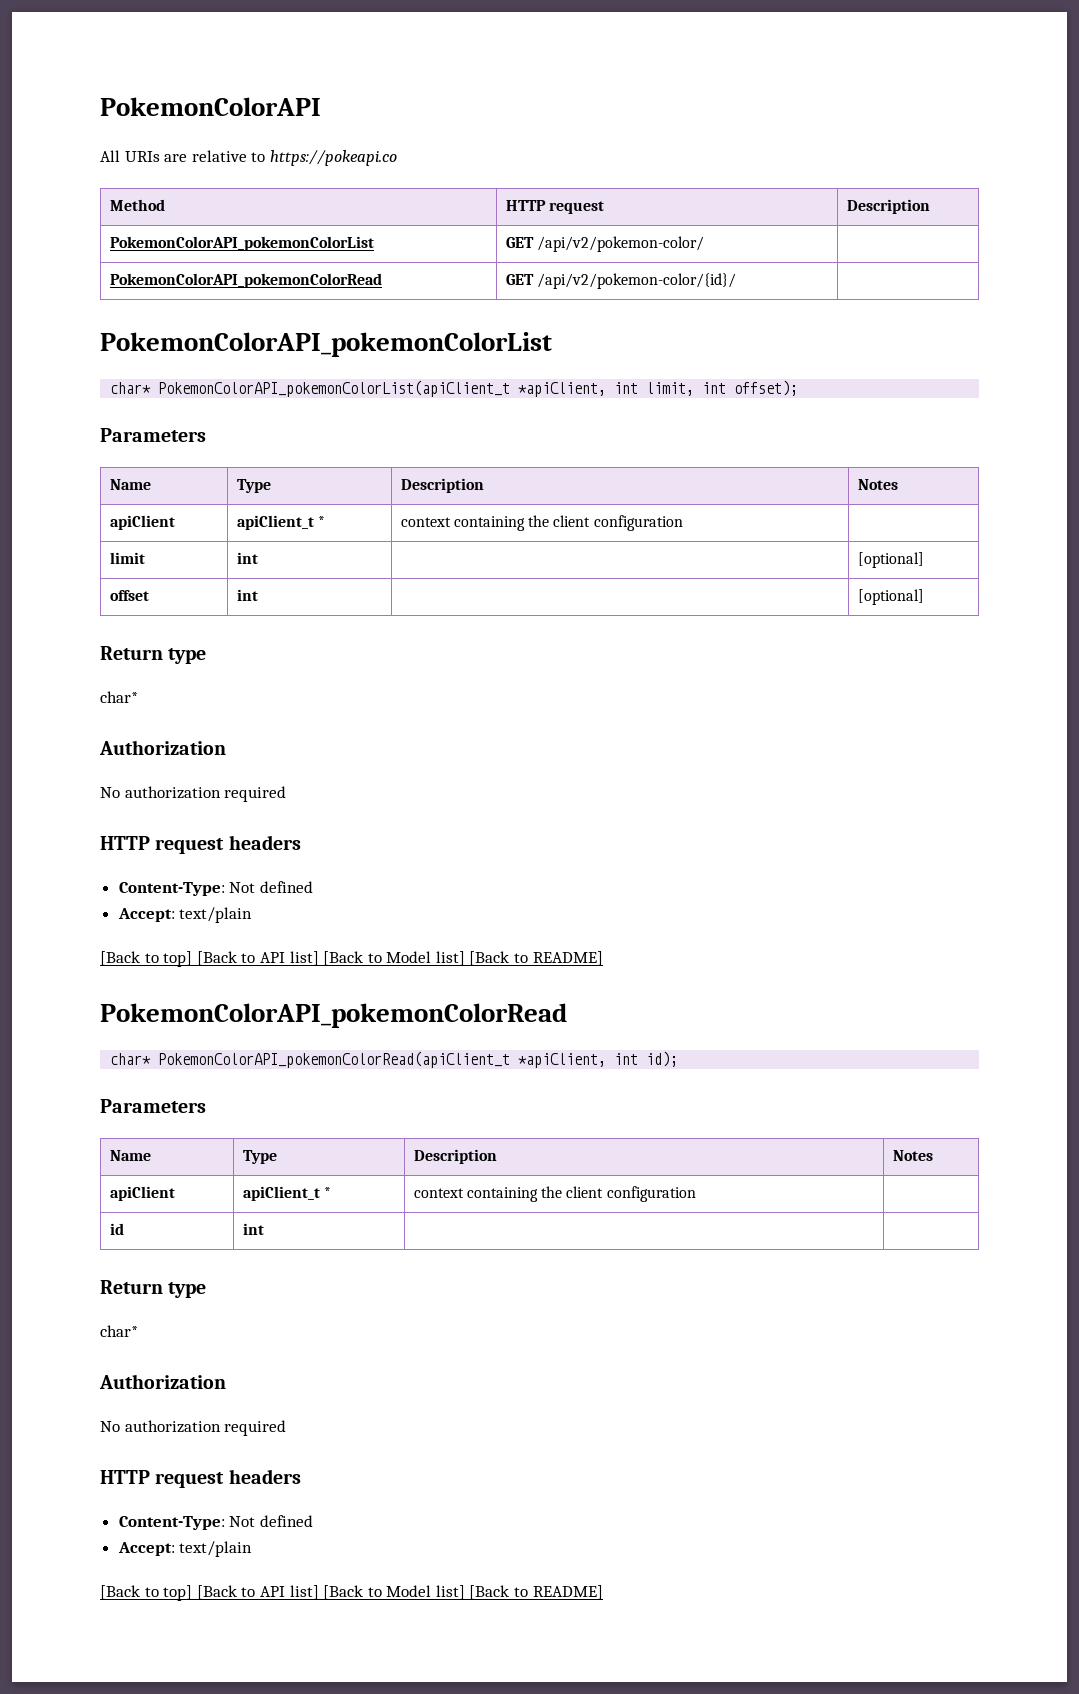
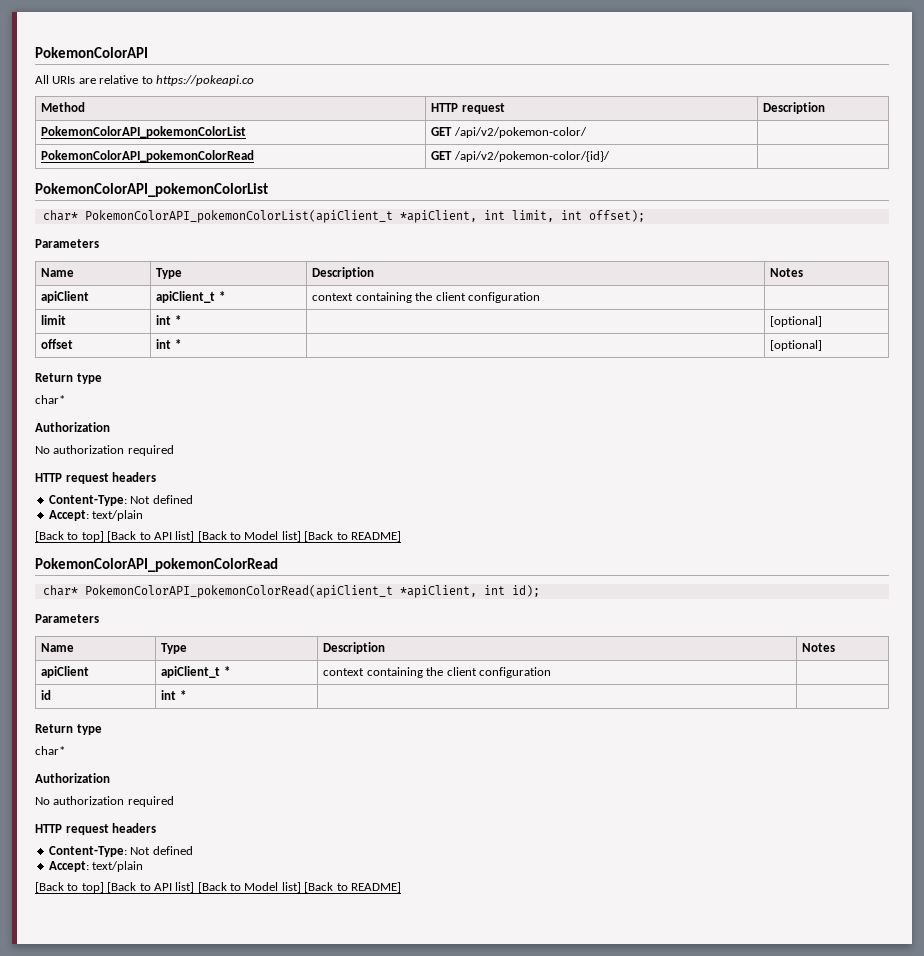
- limit | int | | [optional]
+ limit | int * | | [optional]
- offset | int | | [optional]
+ offset | int * | | [optional]
- id | int | |
+ id | int * | |

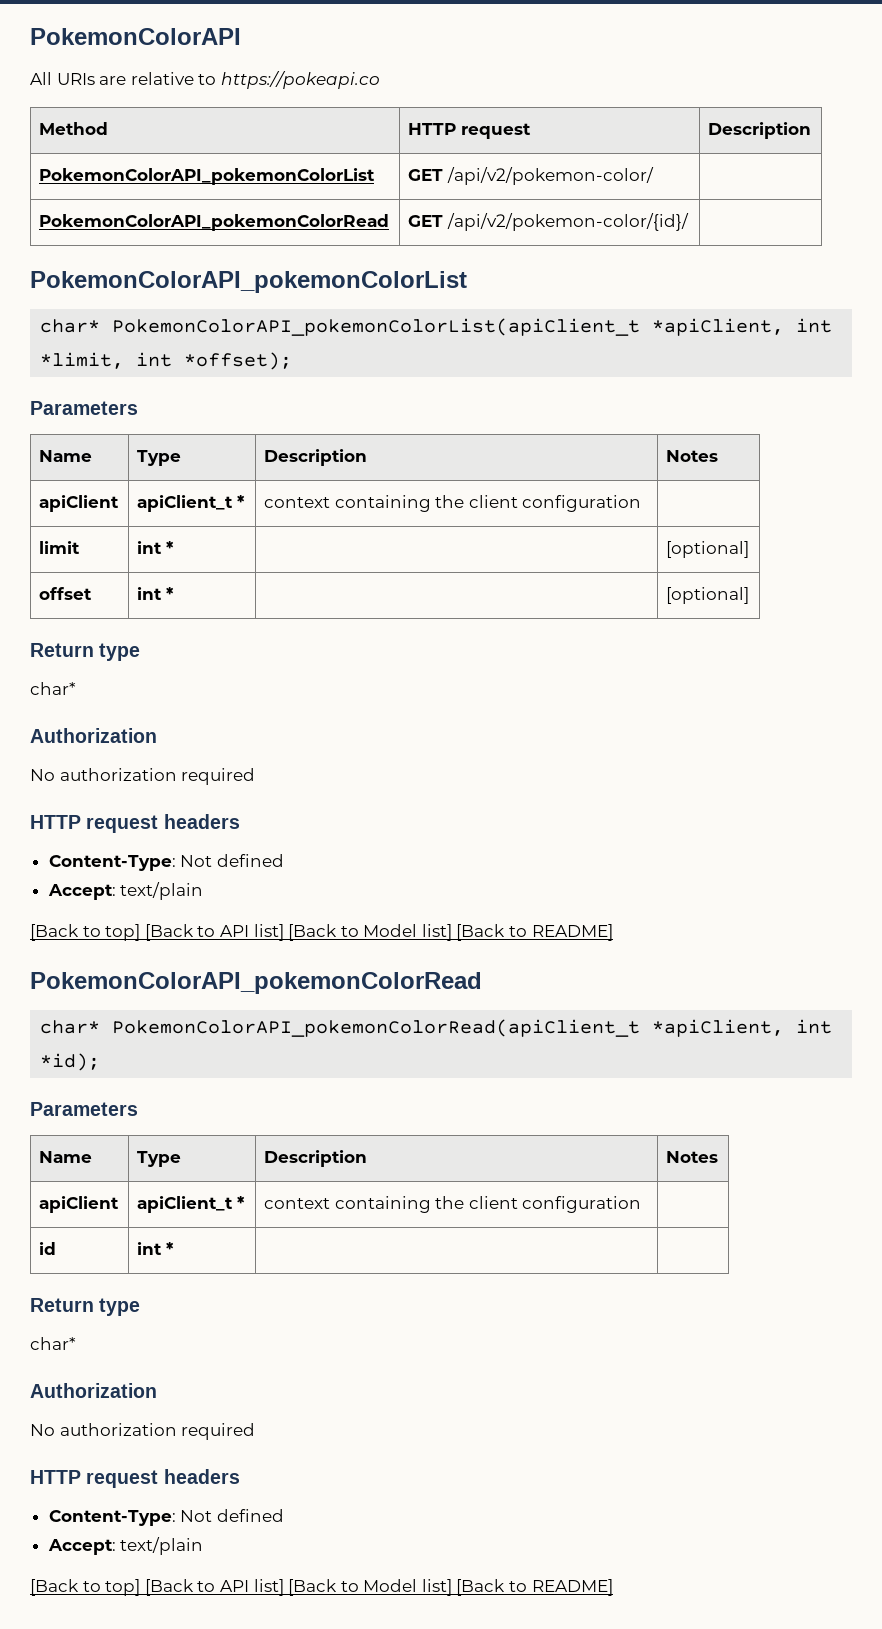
- char* PokemonColorAPI_pokemonColorList(apiClient_t *apiClient, int limit, int offset);
+ char* PokemonColorAPI_pokemonColorList(apiClient_t *apiClient, int *limit, int *offset);
- char* PokemonColorAPI_pokemonColorRead(apiClient_t *apiClient, int id);
+ char* PokemonColorAPI_pokemonColorRead(apiClient_t *apiClient, int *id);

